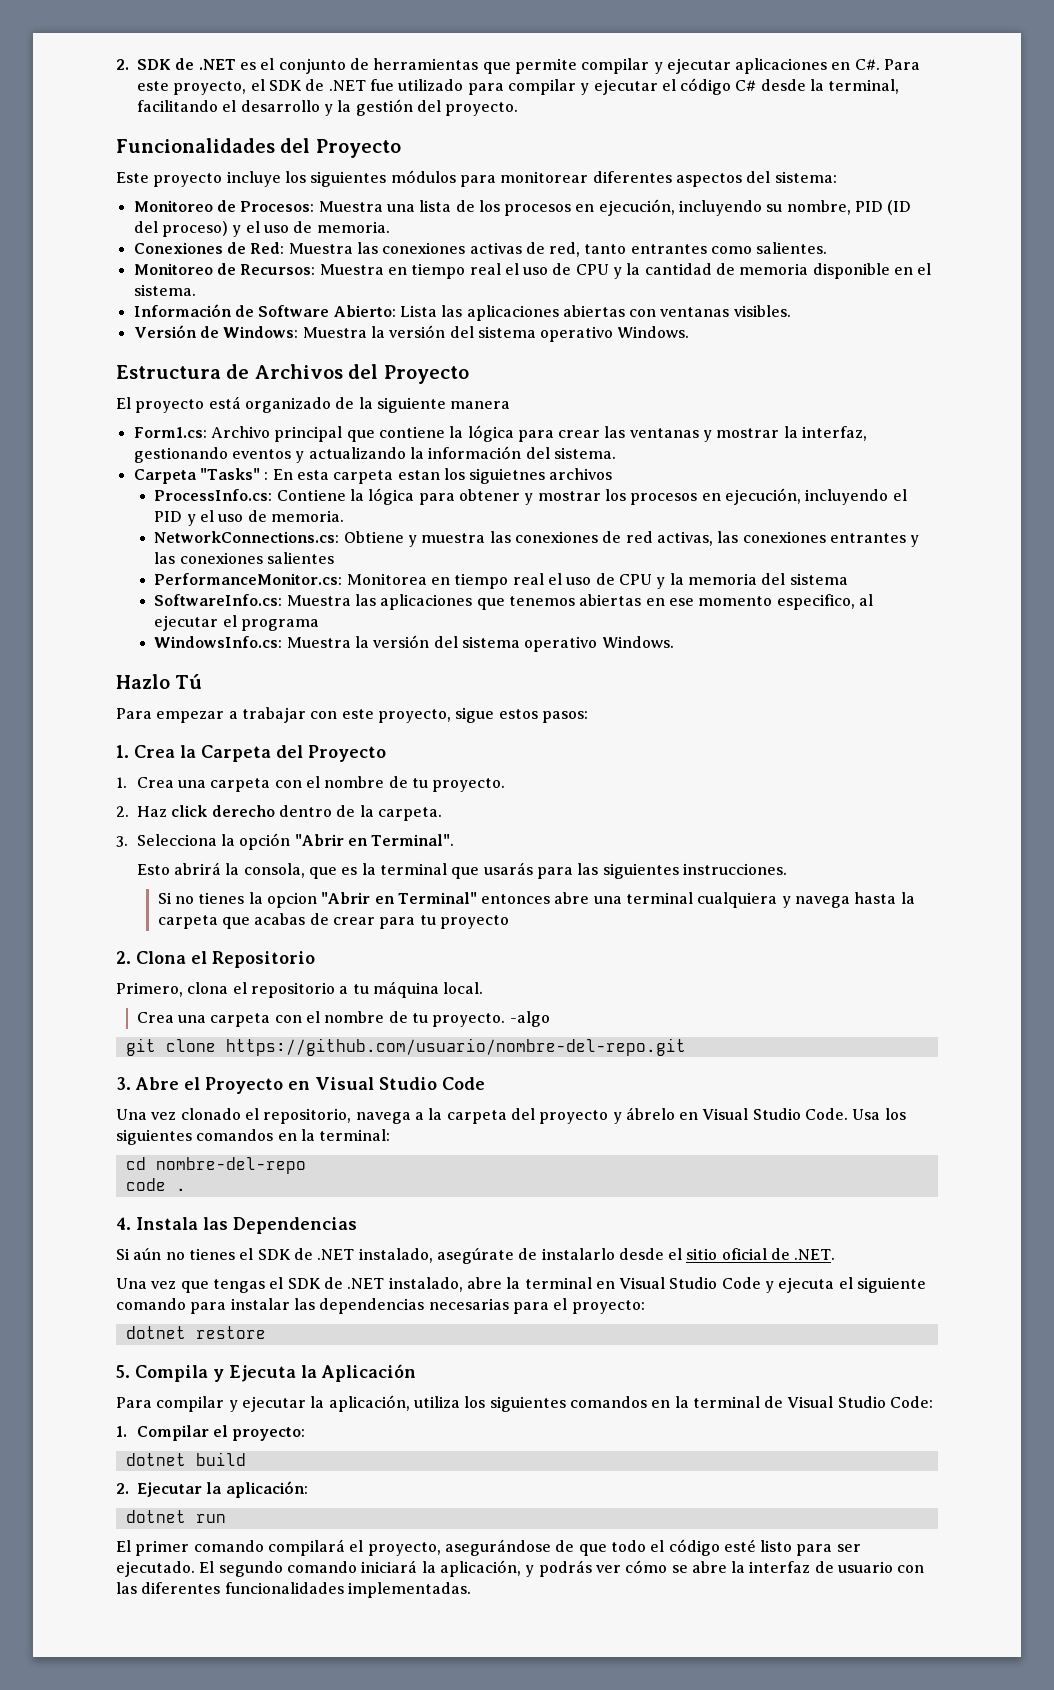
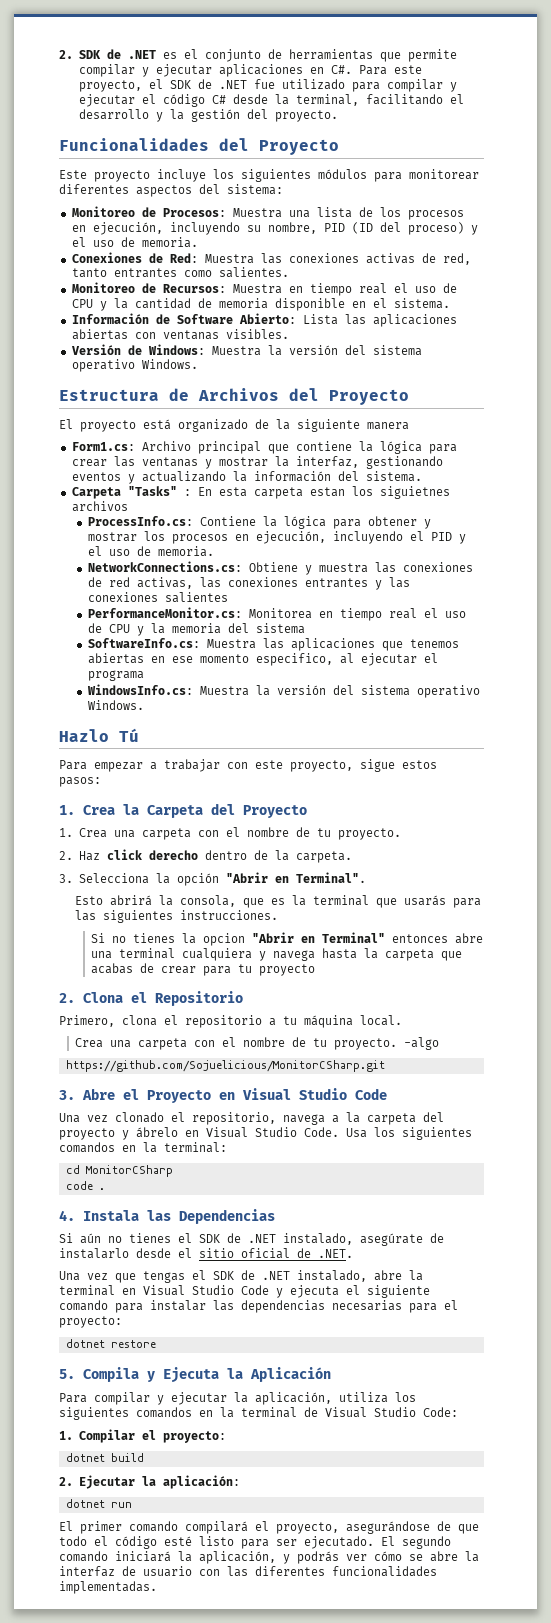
- git clone https://github.com/usuario/nombre-del-repo.git
+ https://github.com/Sojuelicious/MonitorCSharp.git
- cd nombre-del-repo
+ cd MonitorCSharp

